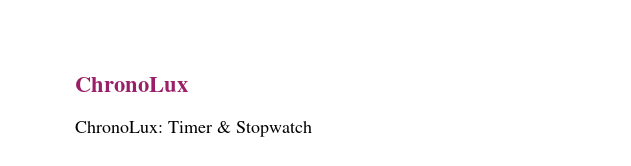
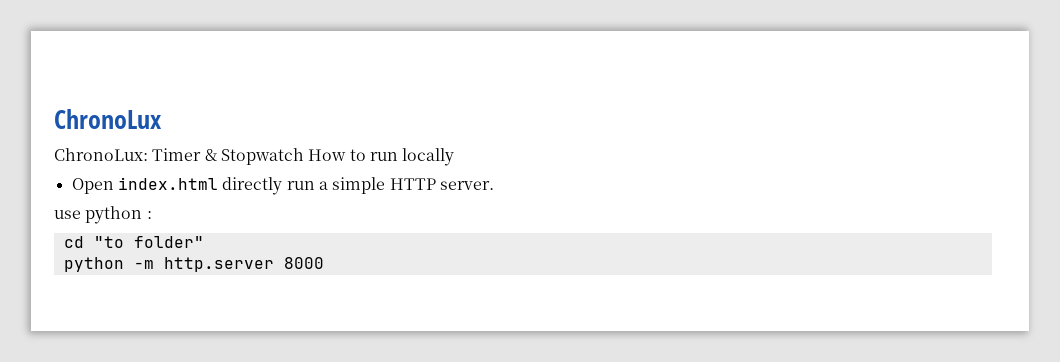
- ChronoLux: Timer & Stopwatch
+ ChronoLux: Timer & Stopwatch How to run locally
+ Open index.html directly run a simple HTTP server.
+ use python :
+ cd "to folder"
+ python -m http.server 8000

